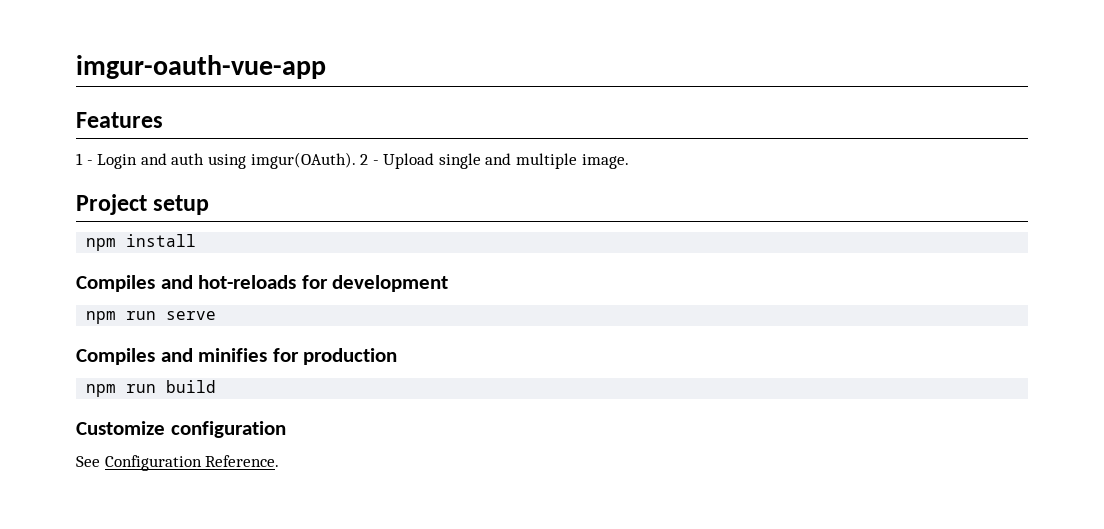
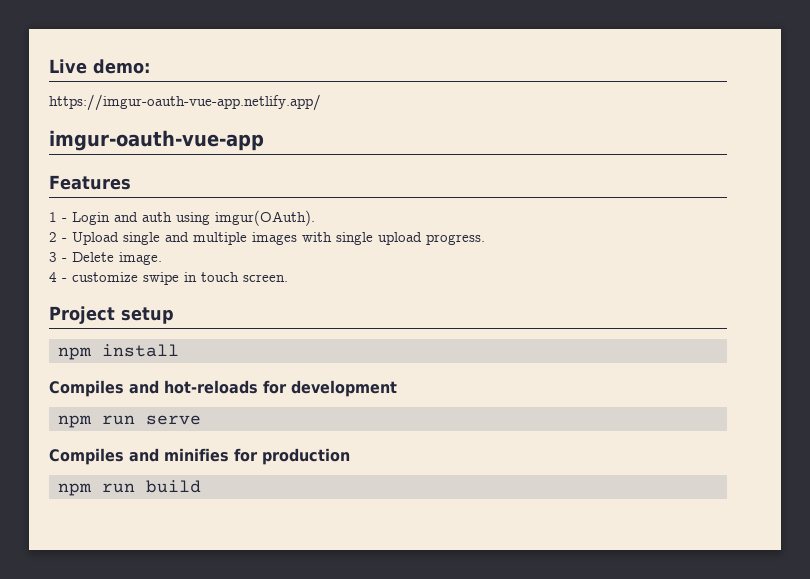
+ Live demo:
+ https://imgur-oauth-vue-app.netlify.app/
- 1 - Login and auth using imgur(OAuth). 2 - Upload single and multiple image.
+ 1 - Login and auth using imgur(OAuth).
+ 2 - Upload single and multiple images with single upload progress.
+ 3 - Delete image.
+ 4 - customize swipe in touch screen.
- Customize configuration
- See Configuration Reference.

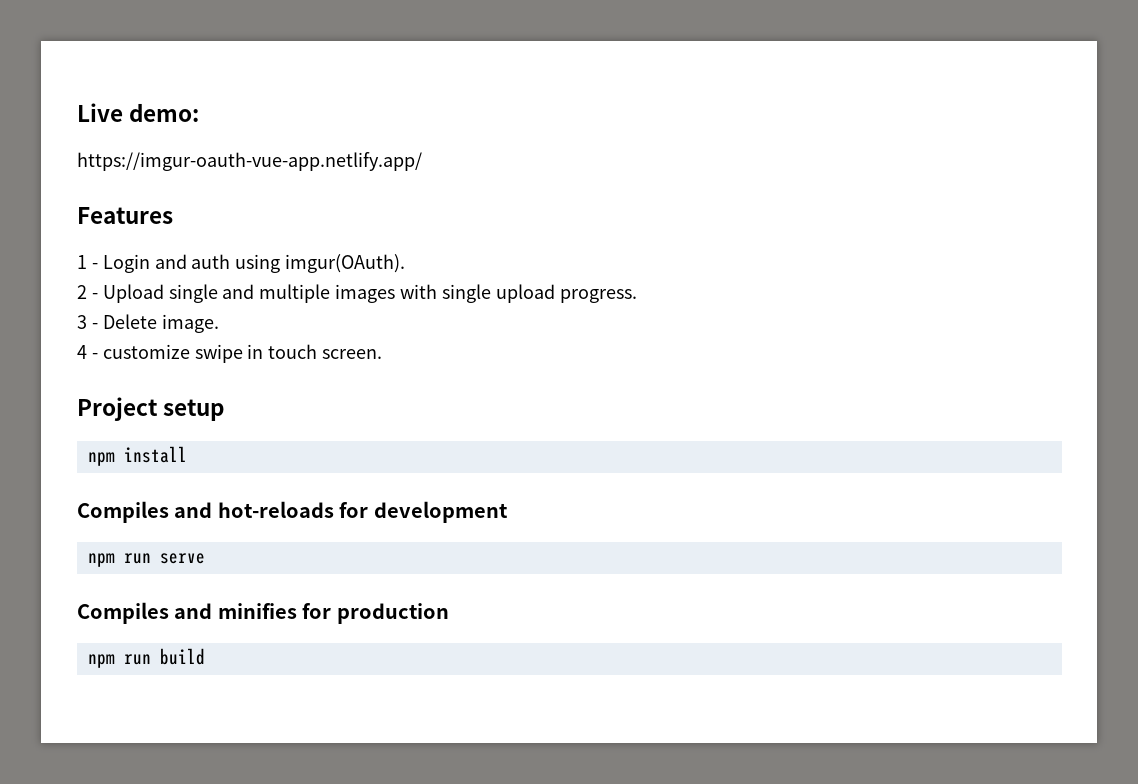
- imgur-oauth-vue-app

